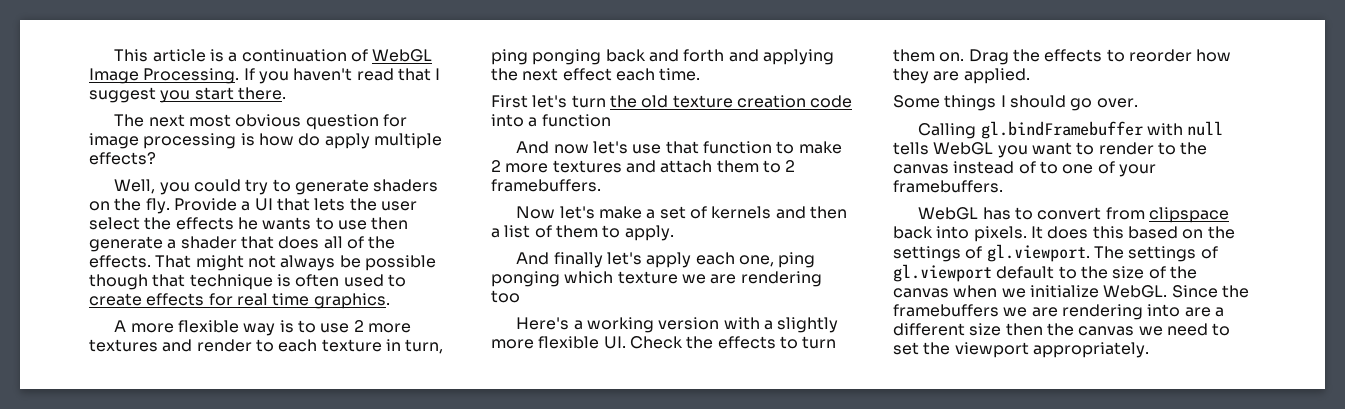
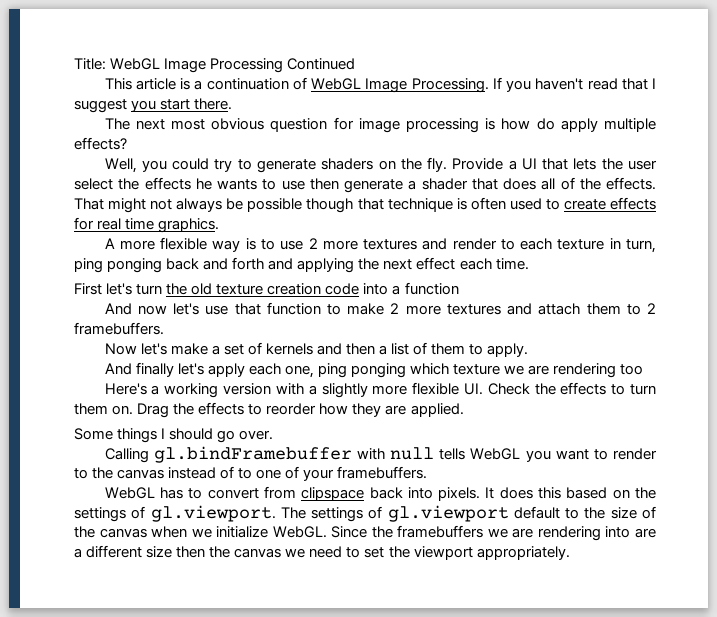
+ Title: WebGL Image Processing Continued

